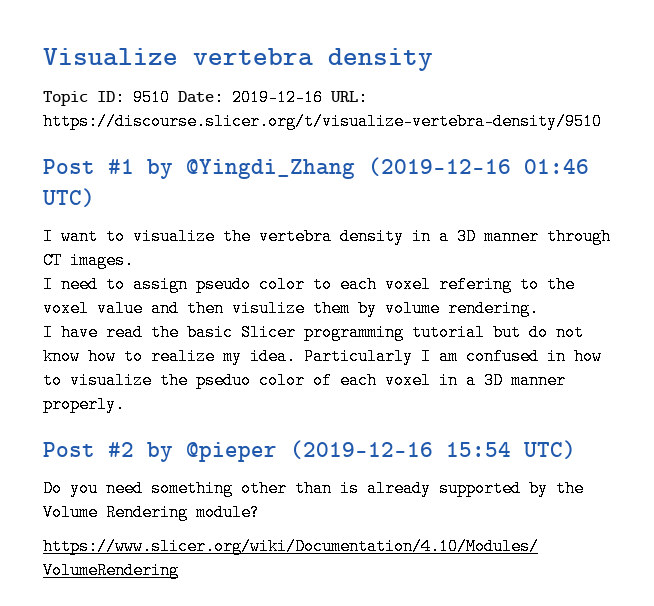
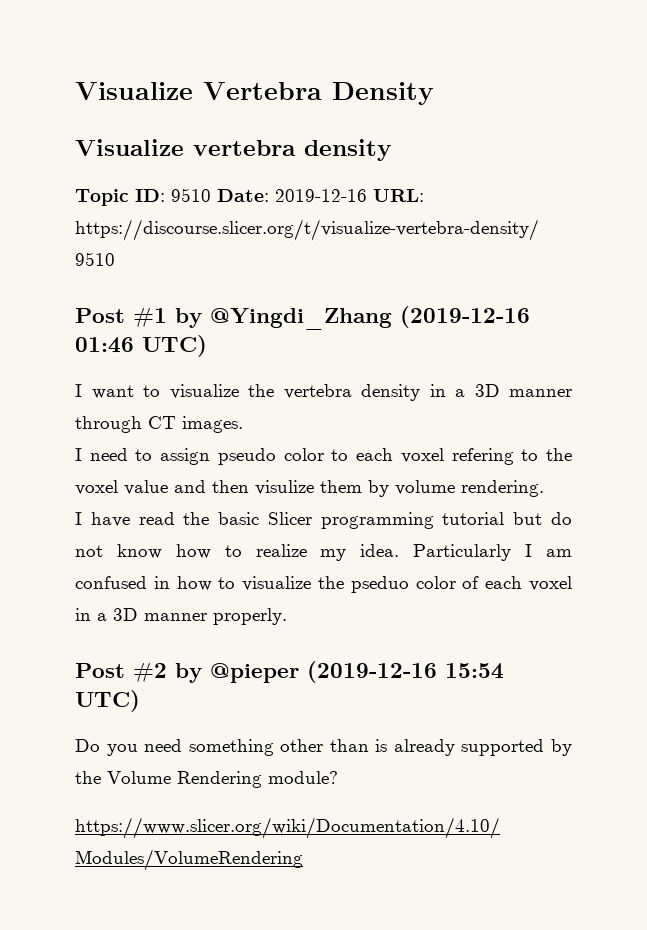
+ Visualize Vertebra Density

